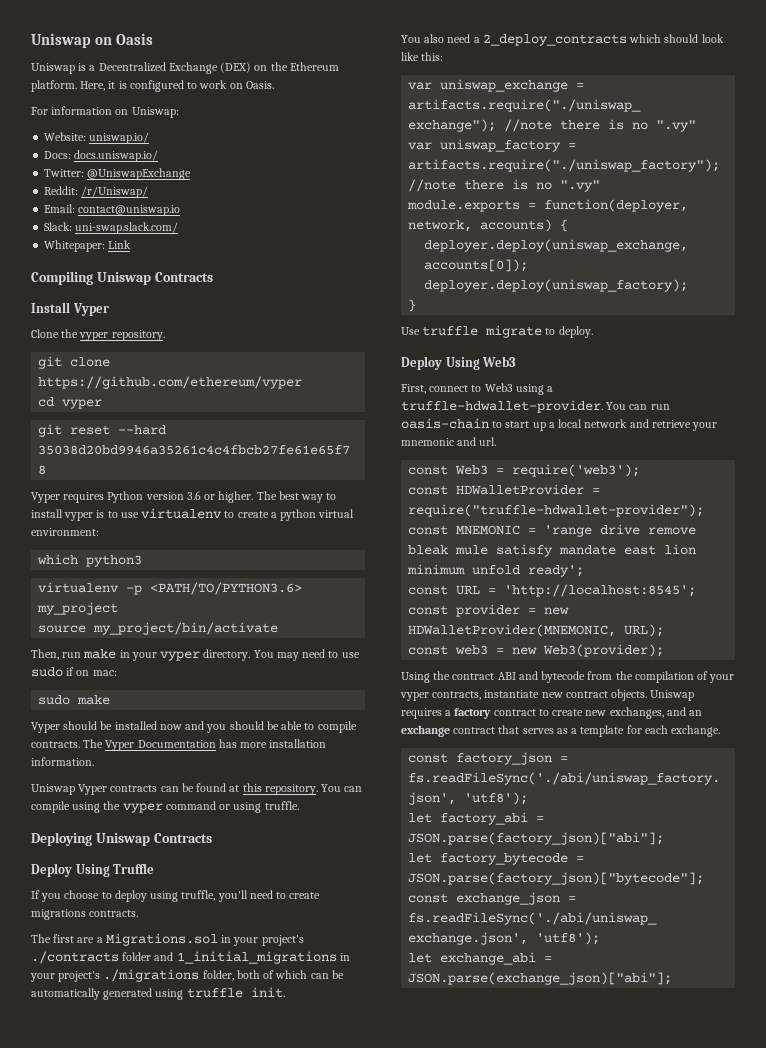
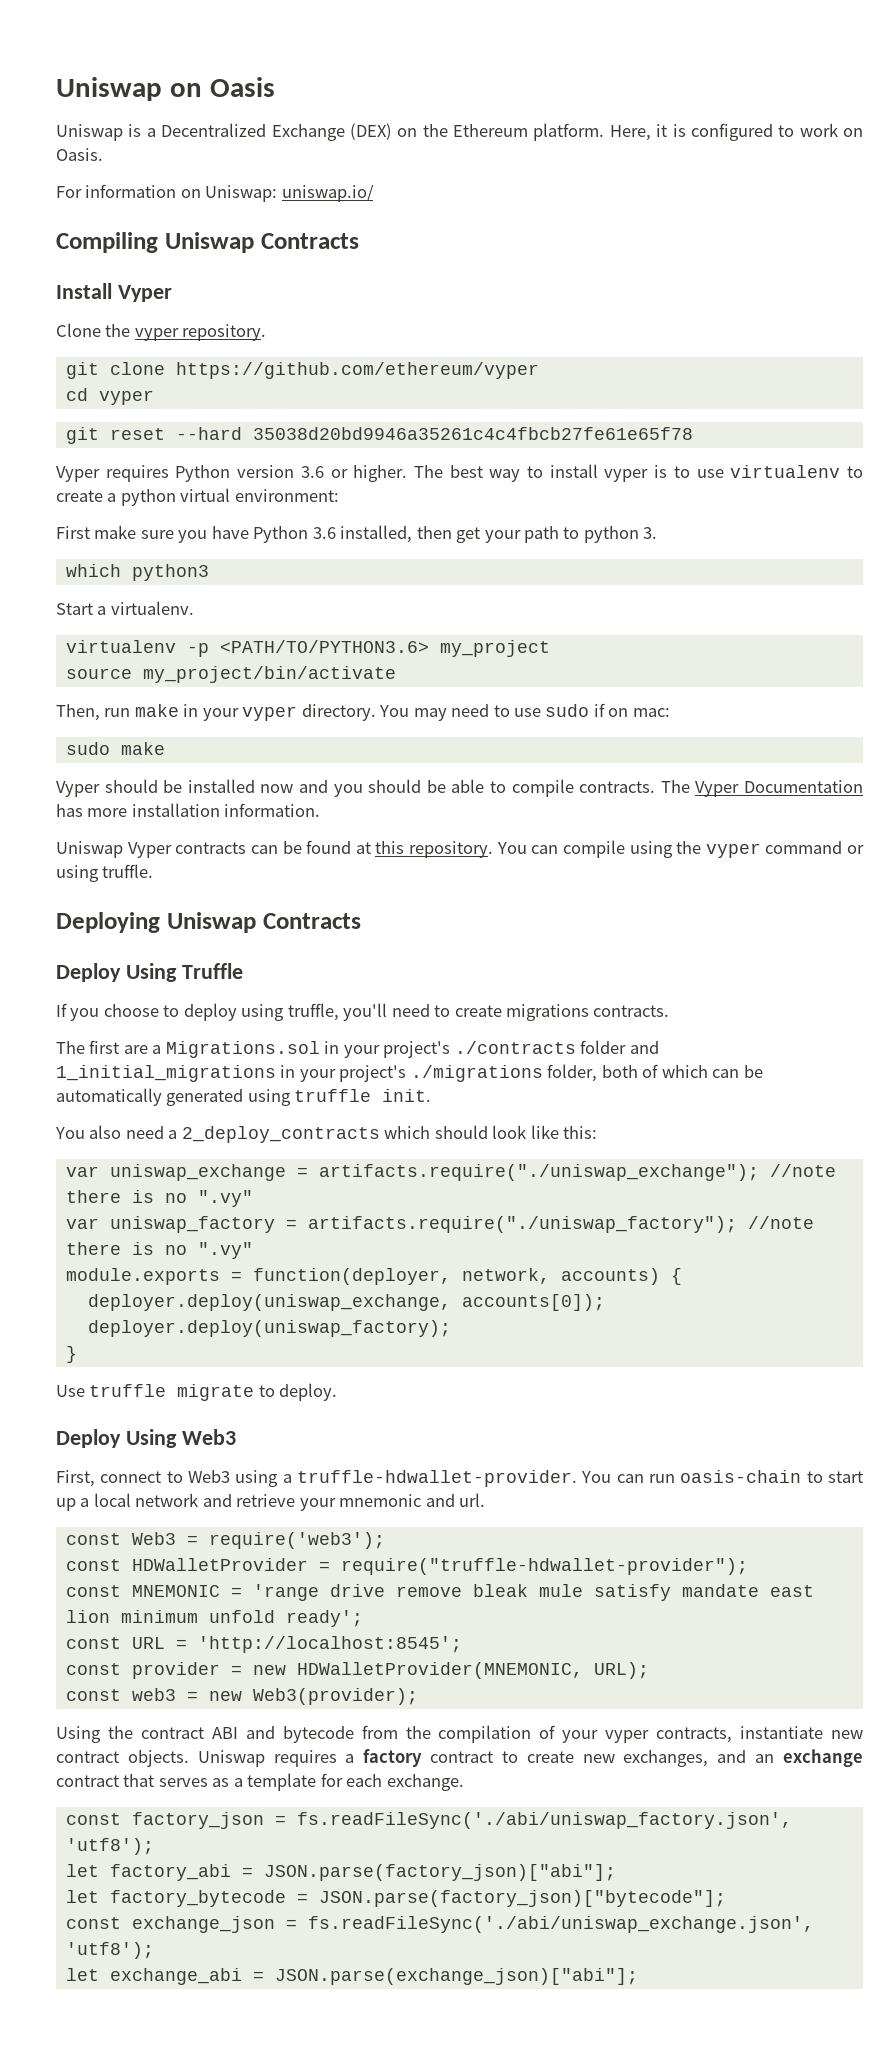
- For information on Uniswap:
- Website: uniswap.io/
+ For information on Uniswap: uniswap.io/
- Docs: docs.uniswap.io/
- Twitter: @UniswapExchange
- Reddit: /r/Uniswap/
- Email: contact@uniswap.io
- Slack: uni-swap.slack.com/
- Whitepaper: Link
+ First make sure you have Python 3.6 installed, then get your path to python 3.
+ Start a virtualenv.

